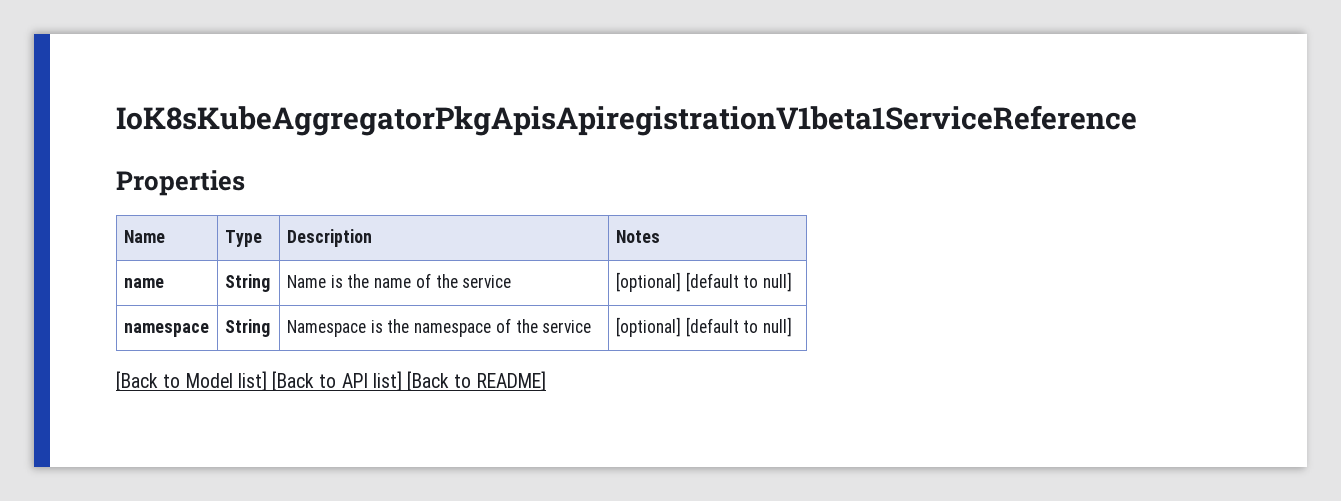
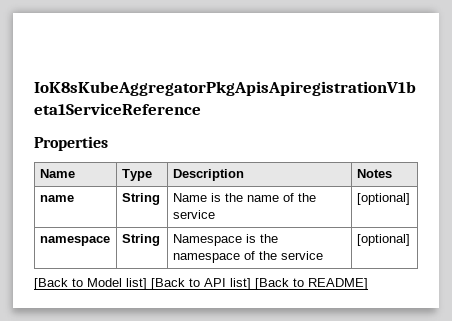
- name | String | Name is the name of the service | [optional] [default to null]
+ name | String | Name is the name of the service | [optional]
- namespace | String | Namespace is the namespace of the service | [optional] [default to null]
+ namespace | String | Namespace is the namespace of the service | [optional]

